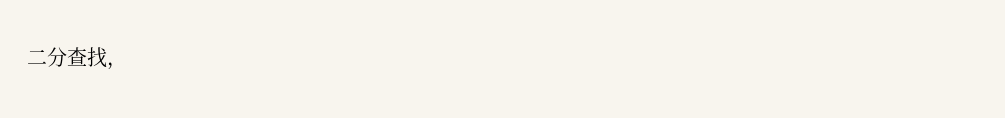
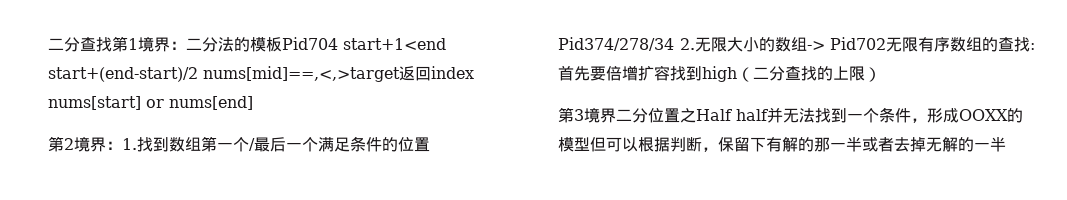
- 二分查找，
+ 二分查找第1境界：二分法的模板Pid704 start+1<end start+(end-start)/2 nums[mid]==,<,>target返回index nums[start] or nums[end]
+ 第2境界：1.找到数组第一个/最后一个满足条件的位置Pid374/278/34 2.无限大小的数组-> Pid702无限有序数组的查找:首先要倍增扩容找到high（二分查找的上限）
+ 第3境界二分位置之Half half并无法找到一个条件，形成OOXX的模型但可以根据判断，保留下有解的那一半或者去掉无解的一半

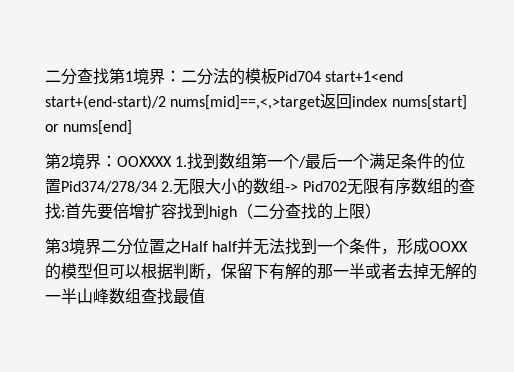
- 第2境界：1.找到数组第一个/最后一个满足条件的位置Pid374/278/34 2.无限大小的数组-> Pid702无限有序数组的查找:首先要倍增扩容找到high（二分查找的上限）
+ 第2境界：OOXXXX 1.找到数组第一个/最后一个满足条件的位置Pid374/278/34 2.无限大小的数组-> Pid702无限有序数组的查找:首先要倍增扩容找到high（二分查找的上限）
- 第3境界二分位置之Half half并无法找到一个条件，形成OOXX的模型但可以根据判断，保留下有解的那一半或者去掉无解的一半
+ 第3境界二分位置之Half half并无法找到一个条件，形成OOXX的模型但可以根据判断，保留下有解的那一半或者去掉无解的一半山峰数组查找最值

